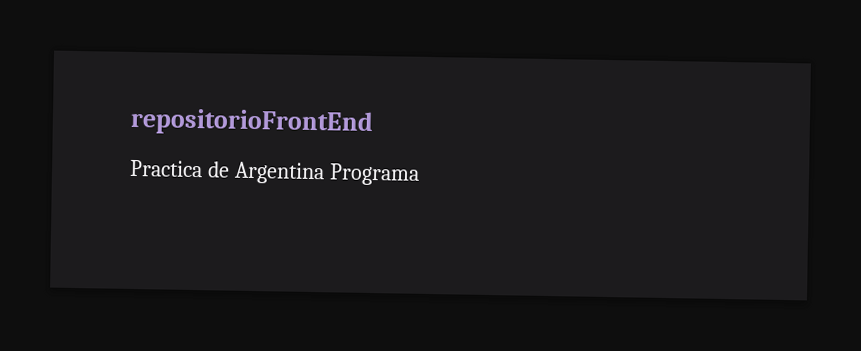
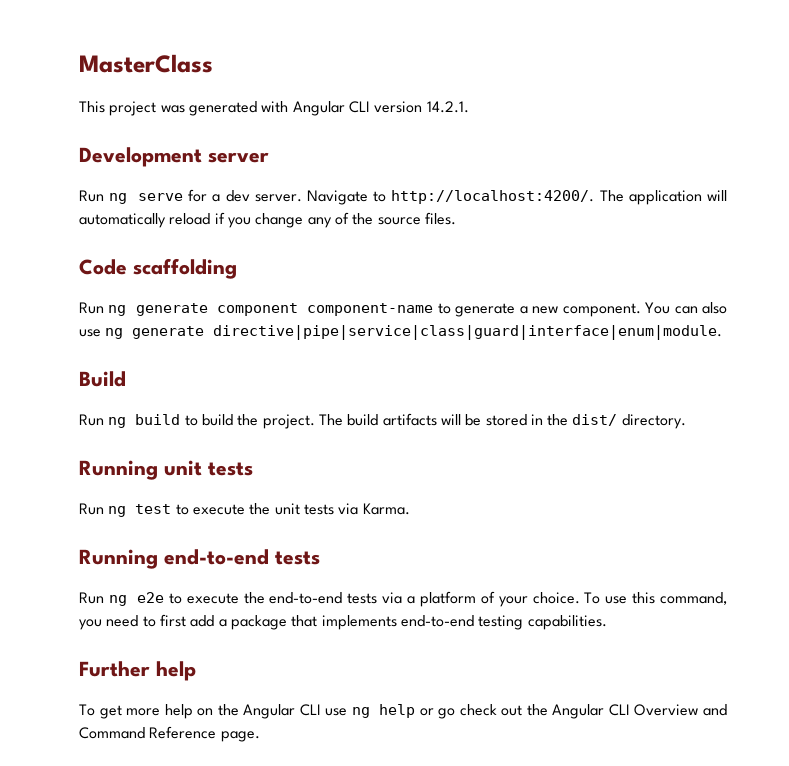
- repositorioFrontEnd
- Practica de Argentina Programa
+ MasterClass
+ This project was generated with Angular CLI version 14.2.1.
+ Development server
+ Run ng serve for a dev server. Navigate to http://localhost:4200/. The application will automatically reload if you change any of the source files.
+ Code scaffolding
+ Run ng generate component component-name to generate a new component. You can also use ng generate directive|pipe|service|class|guard|interface|enum|module.
+ Build
+ Run ng build to build the project. The build artifacts will be stored in the dist/ directory.
+ Running unit tests
+ Run ng test to execute the unit tests via Karma.
+ Running end-to-end tests
+ Run ng e2e to execute the end-to-end tests via a platform of your choice. To use this command, you need to first add a package that implements end-to-end testing capabilities.
+ Further help
+ To get more help on the Angular CLI use ng help or go check out the Angular CLI Overview and Command Reference page.

